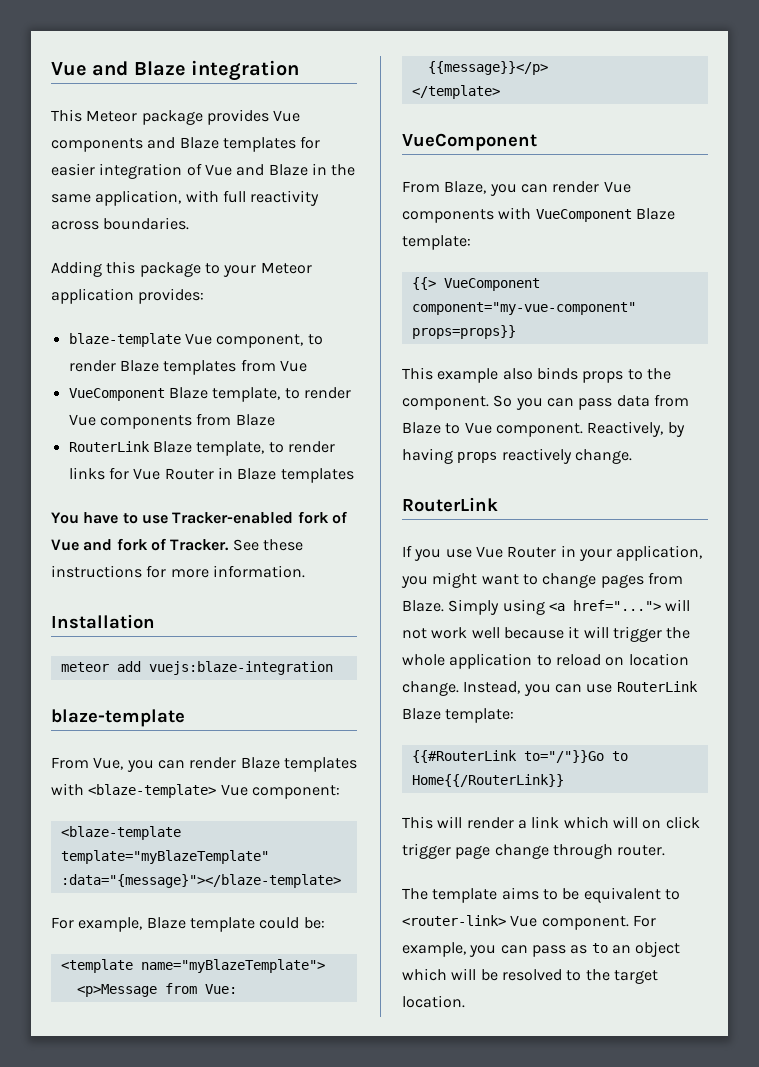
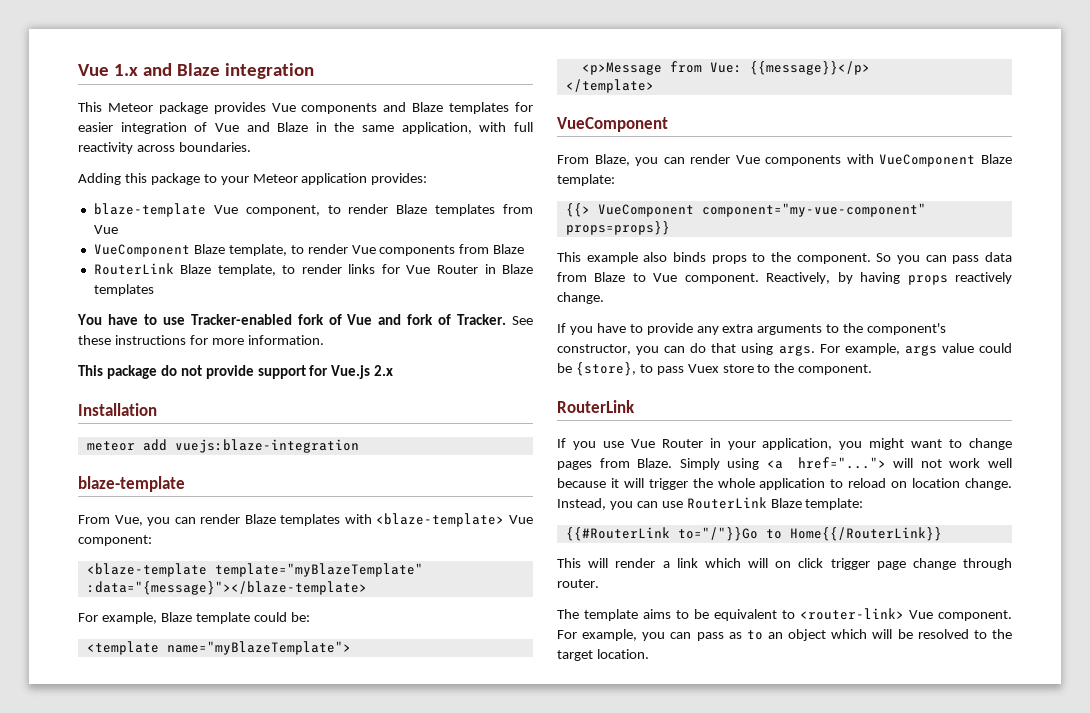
- Vue and Blaze integration
+ Vue 1.x and Blaze integration
+ This package do not provide support for Vue.js 2.x
+ If you have to provide any extra arguments to the component's constructor, you can do that using args. For example, args value could be {store}, to pass Vuex store to the component.

